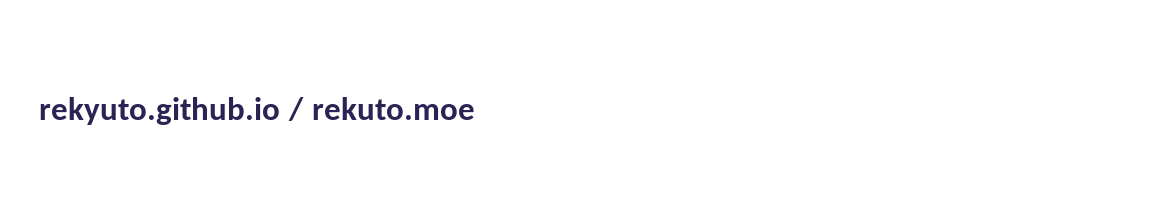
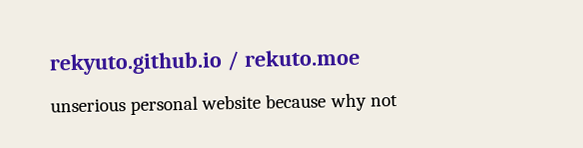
+ unserious personal website because why not

